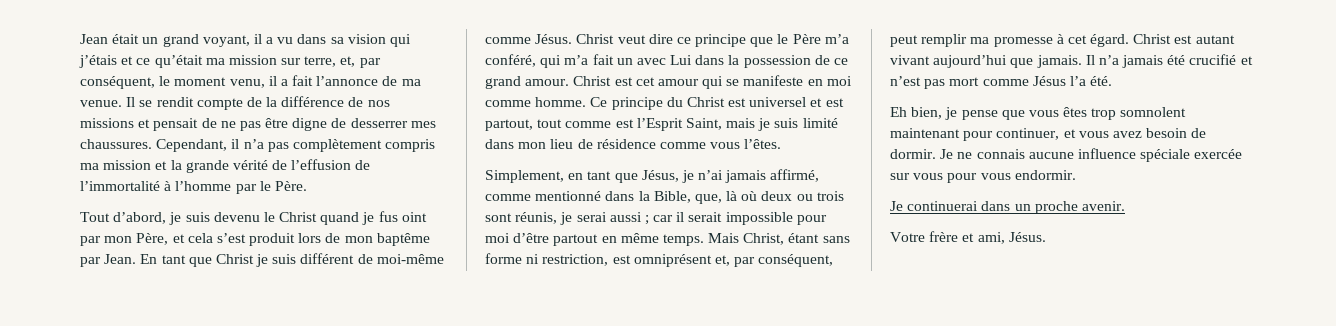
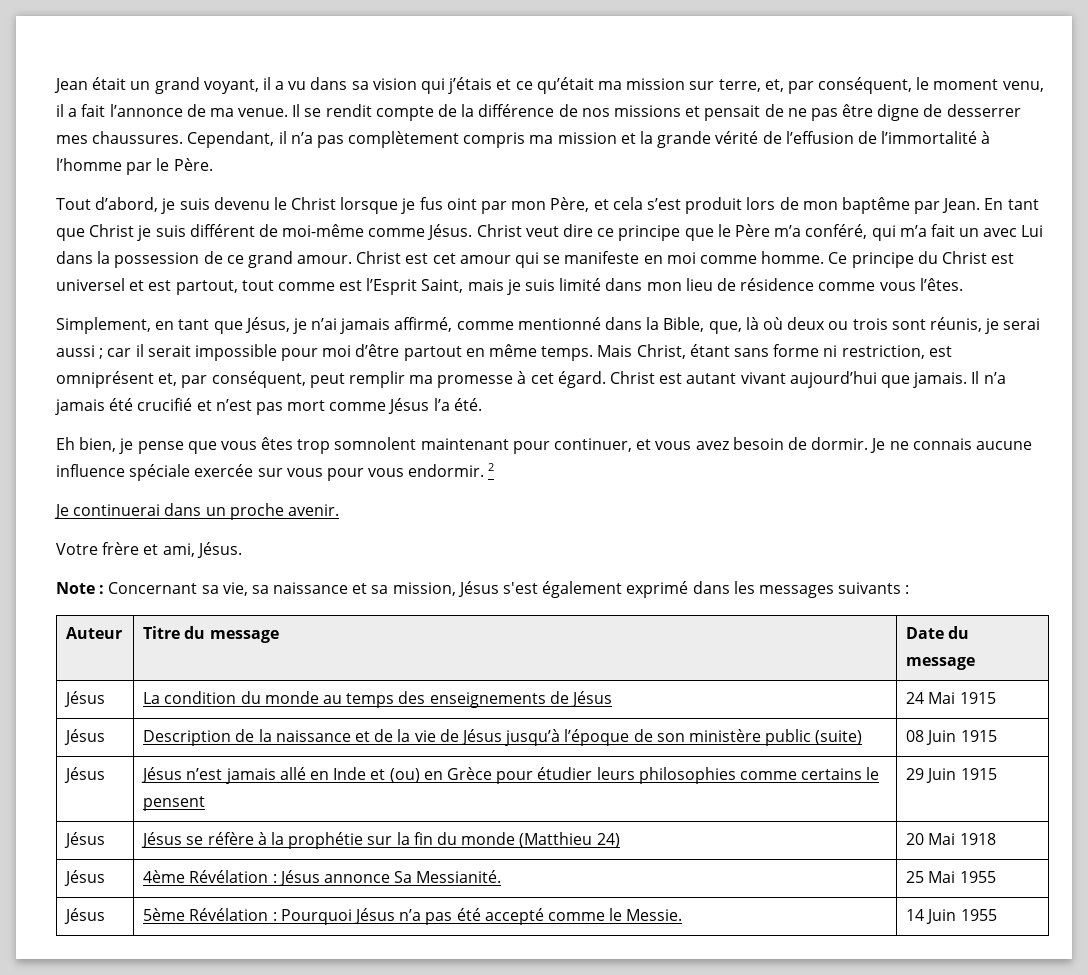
- Tout d’abord, je suis devenu le Christ quand je fus oint par mon Père, et cela s’est produit lors de mon baptême par Jean.
+ Tout d’abord, je suis devenu le Christ lorsque je fus oint par mon Père, et cela s’est produit lors de mon baptême par Jean.
+ 2
+ Note : Concernant sa vie, sa naissance et sa mission, Jésus s'est également exprimé dans les messages suivants :
+ Auteur | Titre du message | Date du message
+ Jésus | La condition du monde au temps des enseignements de Jésus | 24 Mai 1915
+ Jésus | Description de la naissance et de la vie de Jésus jusqu’à l’époque de son ministère public (suite) | 08 Juin 1915
+ Jésus | Jésus n’est jamais allé en Inde et (ou) en Grèce pour étudier leurs philosophies comme certains le pensent | 29 Juin 1915
+ Jésus | Jésus se réfère à la prophétie sur la fin du monde (Matthieu 24) | 20 Mai 1918
+ Jésus | 4ème Révélation : Jésus annonce Sa Messianité. | 25 Mai 1955
+ Jésus | 5ème Révélation : Pourquoi Jésus n’a pas été accepté comme le Messie. | 14 Juin 1955

